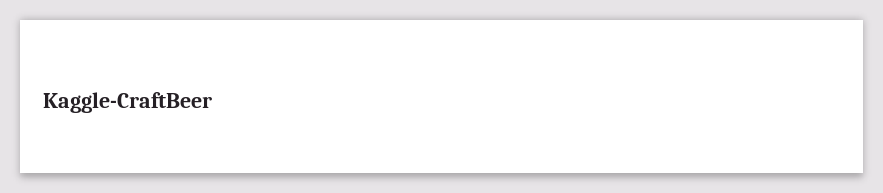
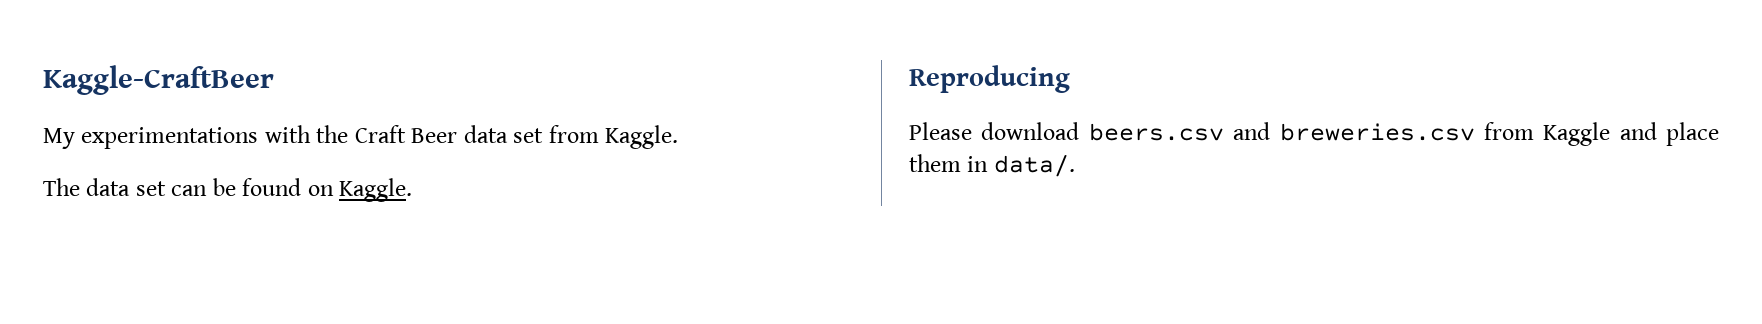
+ My experimentations with the Craft Beer data set from Kaggle.
+ The data set can be found on Kaggle.
+ Reproducing
+ Please download beers.csv and breweries.csv from Kaggle and place them in data/.

